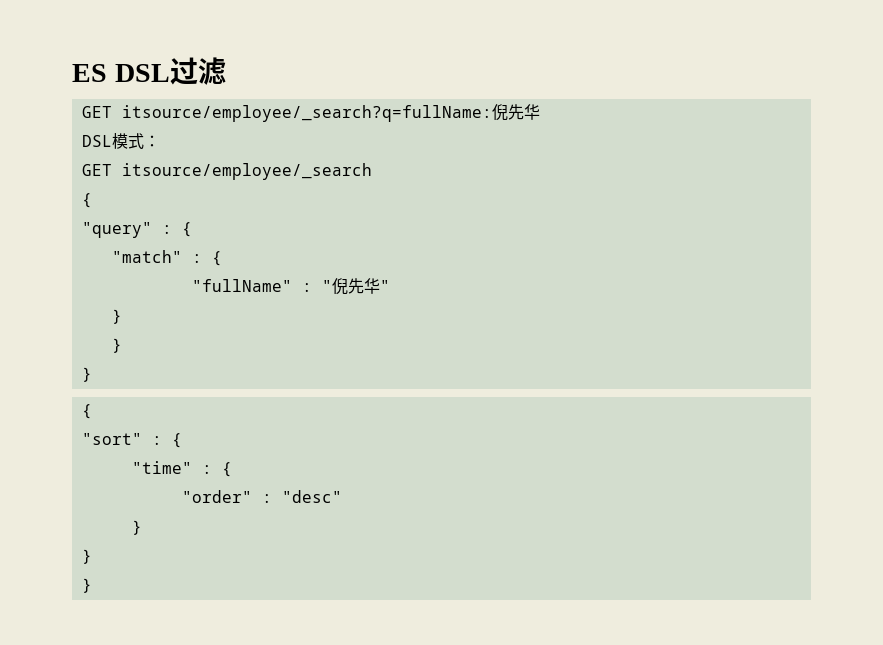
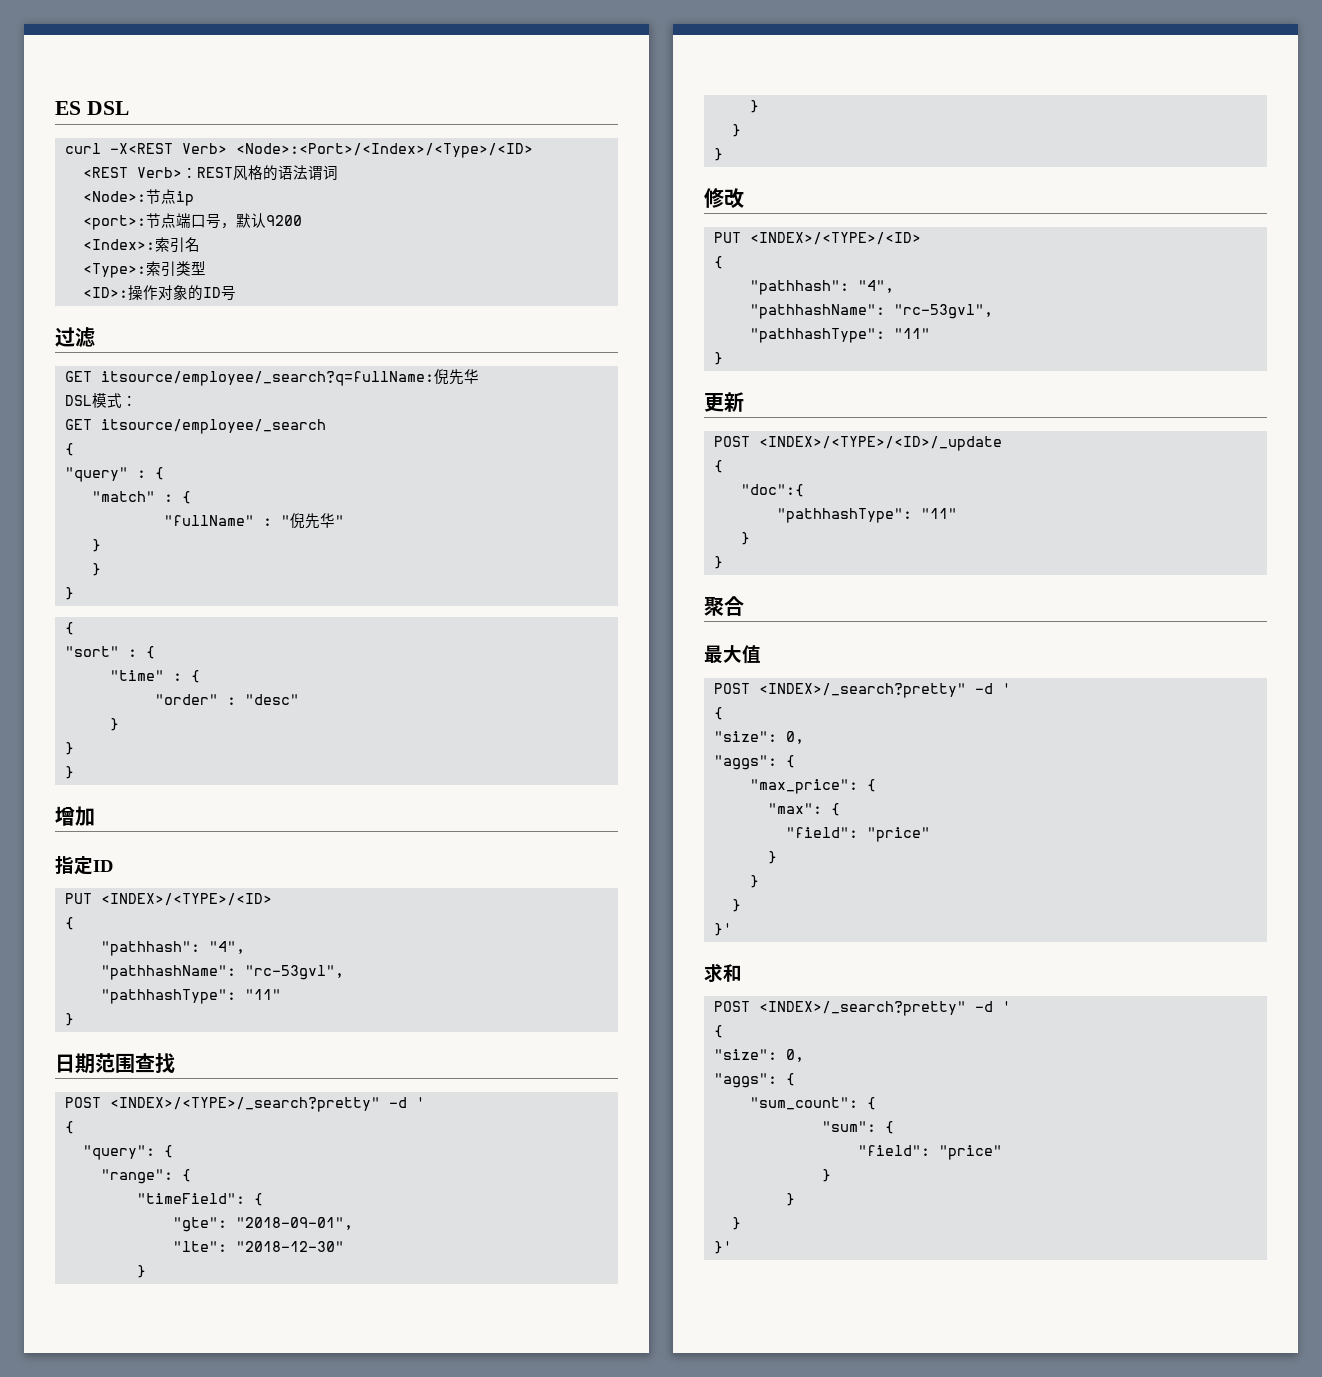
- ES DSL过滤
+ ES DSL
+ curl -X<REST Verb> <Node>:<Port>/<Index>/<Type>/<ID>
+ <REST Verb>：REST风格的语法谓词
+ <Node>:节点ip
+ <port>:节点端口号，默认9200
+ <Index>:索引名
+ <Type>:索引类型
+ <ID>:操作对象的ID号
+ 过滤
+ 增加
+ 指定ID
+ PUT <INDEX>/<TYPE>/<ID>
+ {
+ "pathhash": "4",
+ "pathhashName": "rc-53gvl",
+ "pathhashType": "11"
+ }
+ 日期范围查找
+ POST <INDEX>/<TYPE>/_search?pretty" -d '
+ {
+ "query": {
+ "range": {
+ "timeField": {
+ "gte": "2018-09-01",
+ "lte": "2018-12-30"
+ }
+ }
+ }
+ }
+ 修改
+ PUT <INDEX>/<TYPE>/<ID>
+ {
+ "pathhash": "4",
+ "pathhashName": "rc-53gvl",
+ "pathhashType": "11"
+ }
+ 更新
+ POST <INDEX>/<TYPE>/<ID>/_update
+ {
+ "doc":{
+ "pathhashType": "11"
+ }
+ }
+ 聚合
+ 最大值
+ POST <INDEX>/_search?pretty" -d '
+ {
+ "size": 0,
+ "aggs": {
+ "max_price": {
+ "max": {
+ "field": "price"
+ }
+ }
+ }
+ }'
+ 求和
+ POST <INDEX>/_search?pretty" -d '
+ {
+ "size": 0,
+ "aggs": {
+ "sum_count": {
+ "sum": {
+ "field": "price"
+ }
+ }
+ }
+ }'

